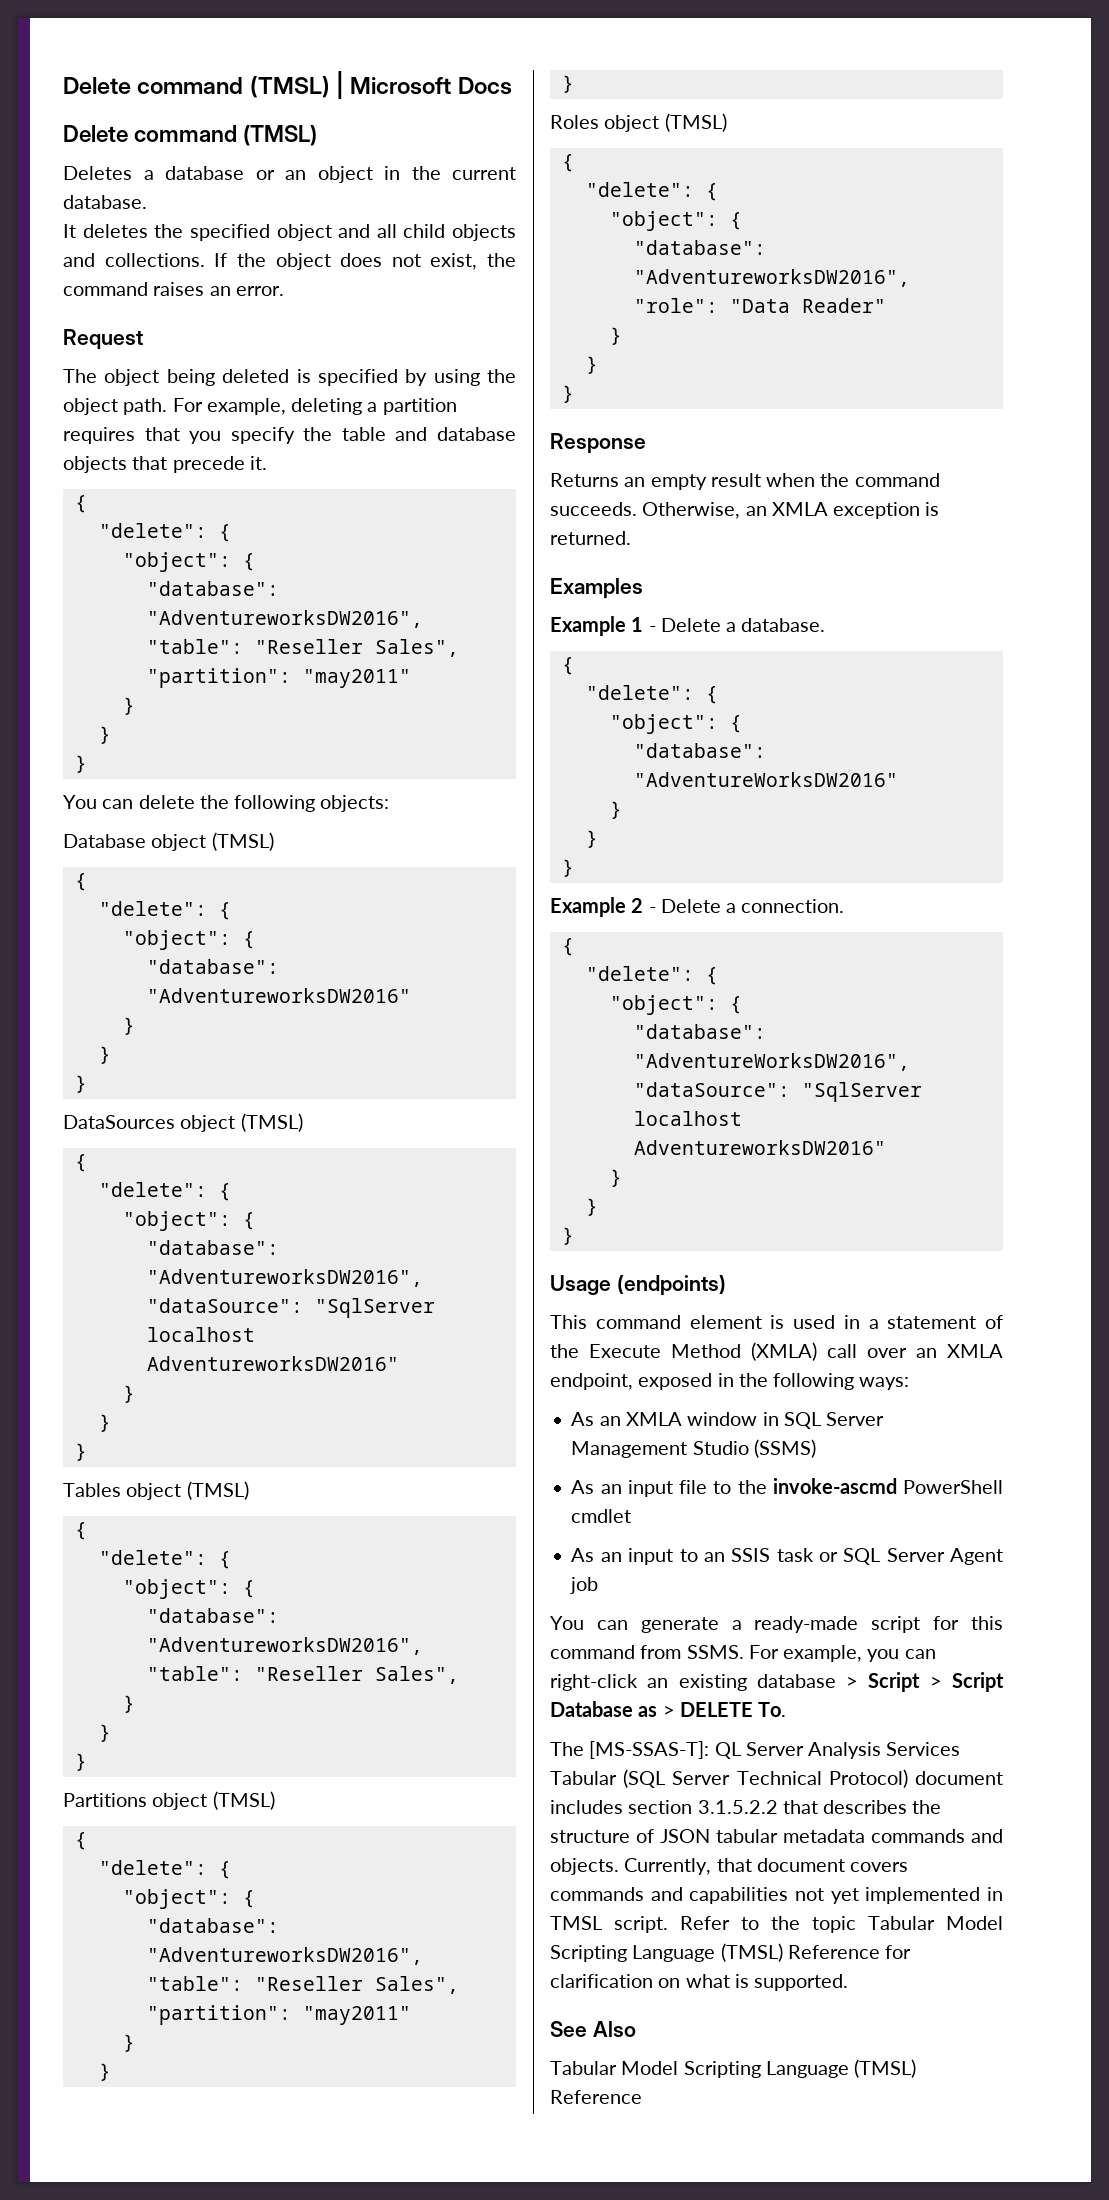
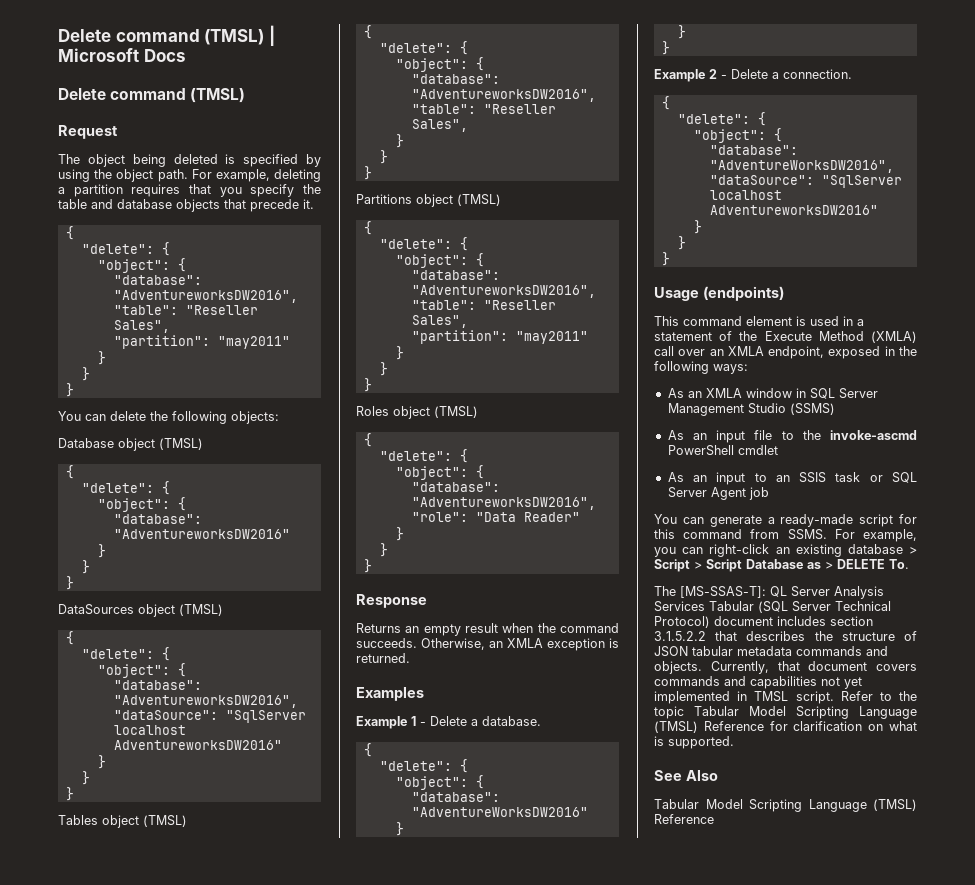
- Deletes a database or an object in the current database.
- It deletes the specified object and all child objects and collections. If the object does not exist, the command raises an error.

